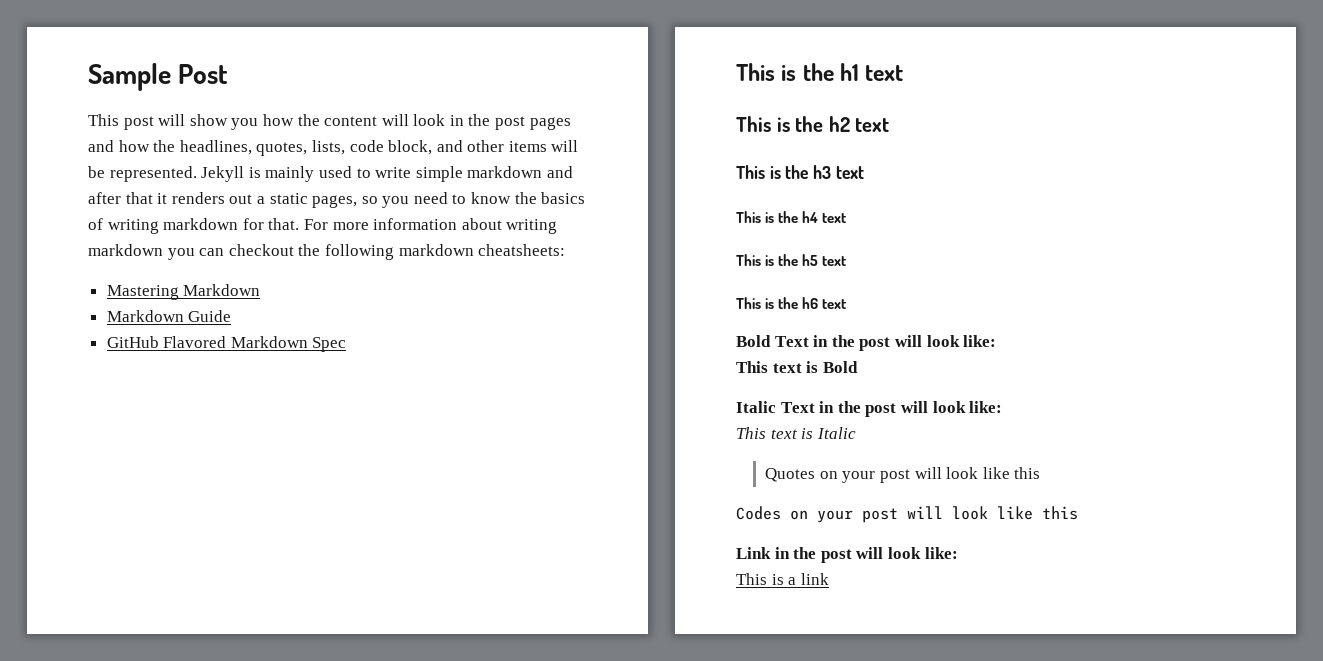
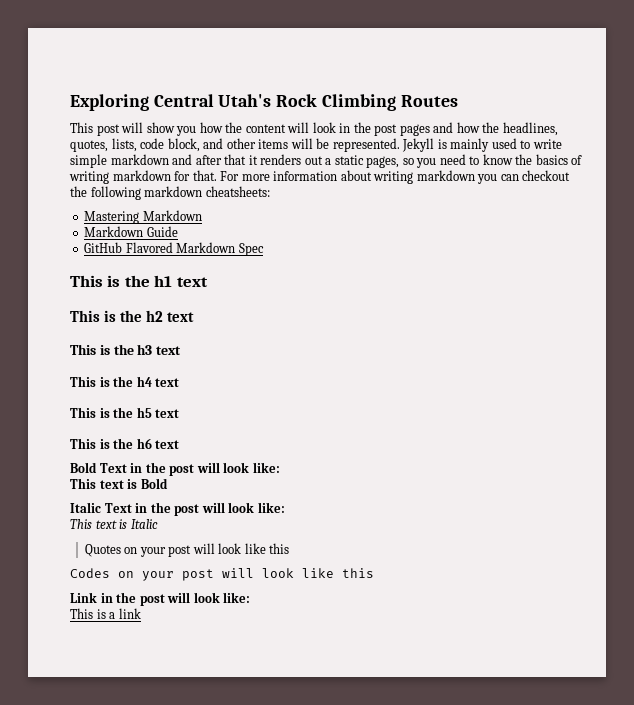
- Sample Post
+ Exploring Central Utah's Rock Climbing Routes

